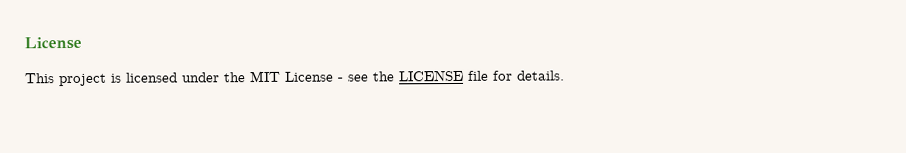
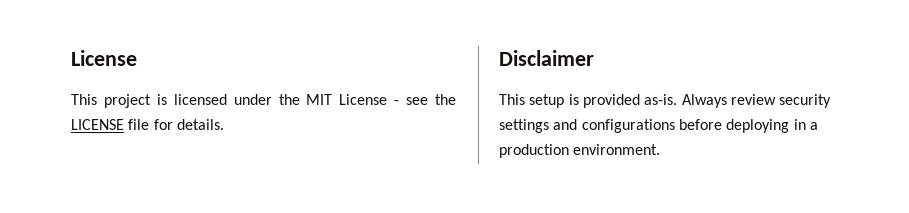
+ Disclaimer
+ This setup is provided as-is. Always review security settings and configurations before deploying in a production environment.

